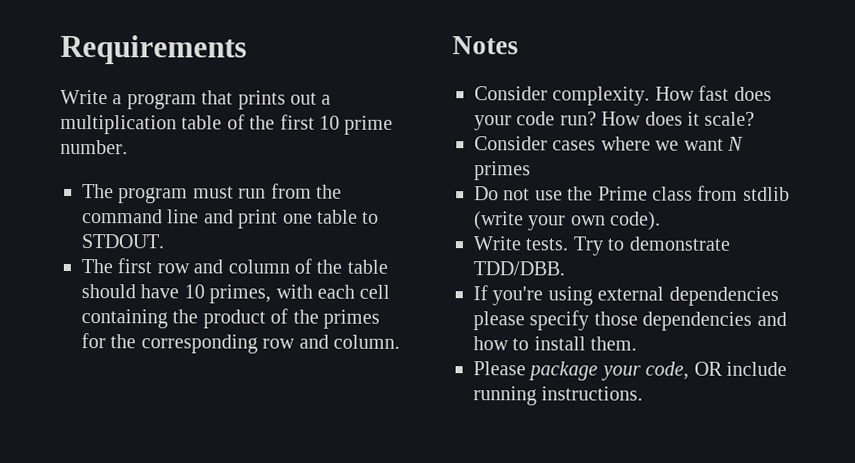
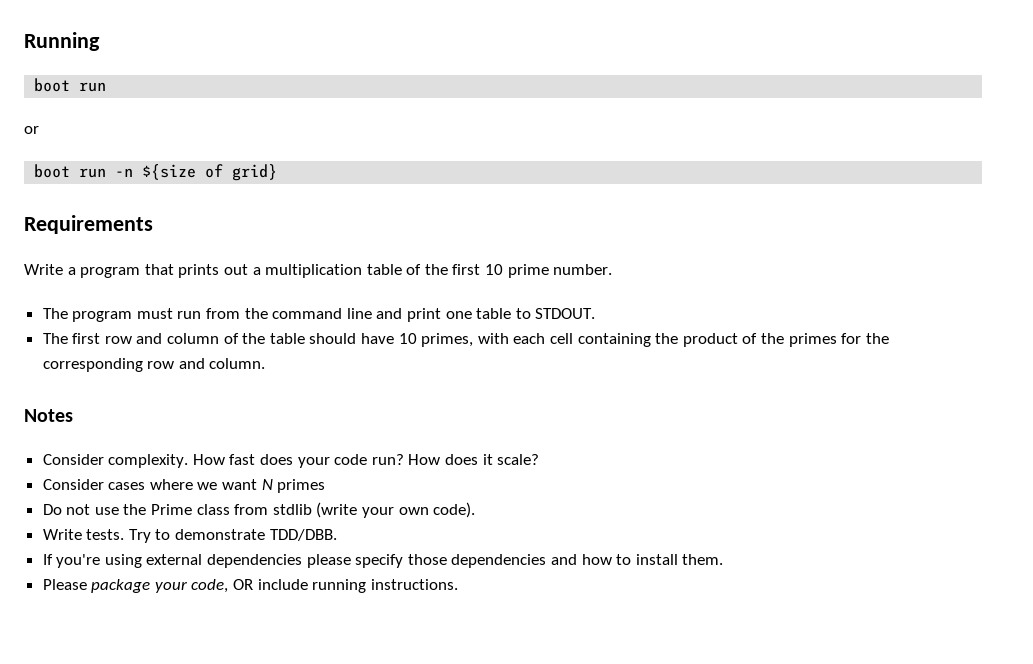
+ Running
+ boot run
+ or
+ boot run -n ${size of grid}

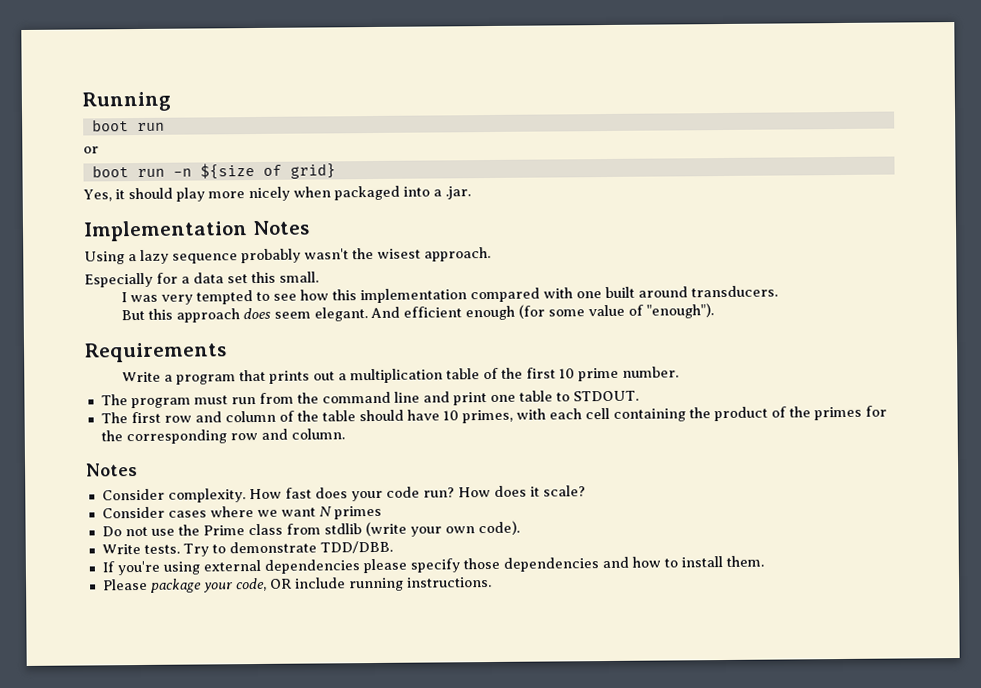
+ Yes, it should play more nicely when packaged into a .jar.
+ Implementation Notes
+ Using a lazy sequence probably wasn't the wisest approach.
+ Especially for a data set this small.
+ I was very tempted to see how this implementation compared with one built around transducers.
+ But this approach does seem elegant. And efficient enough (for some value of "enough").

